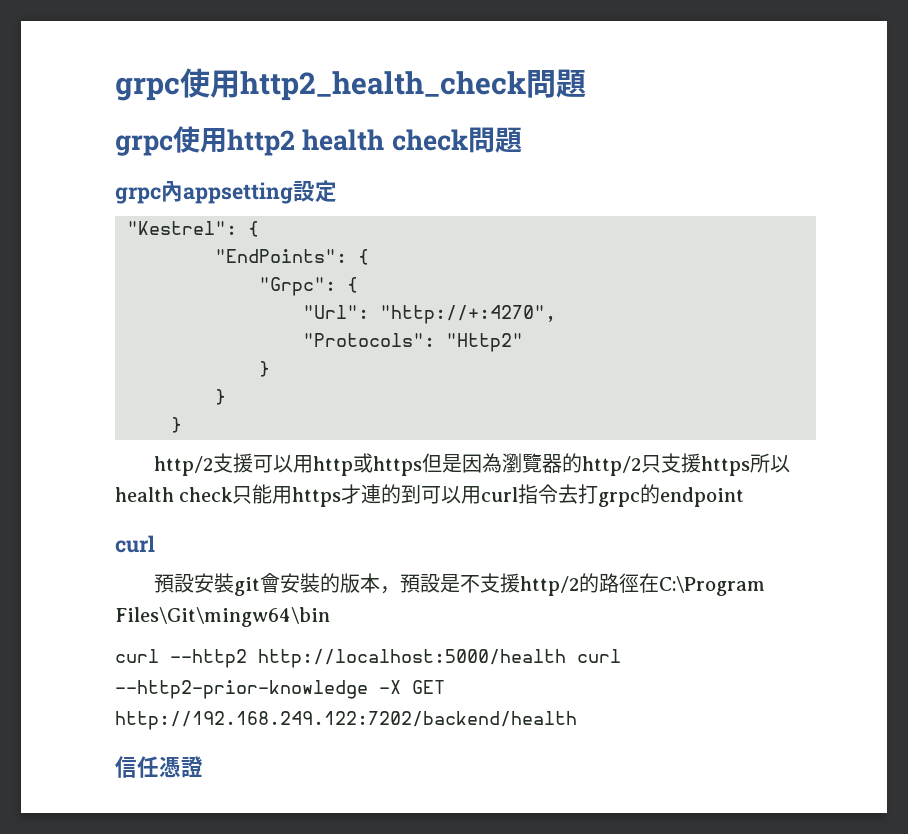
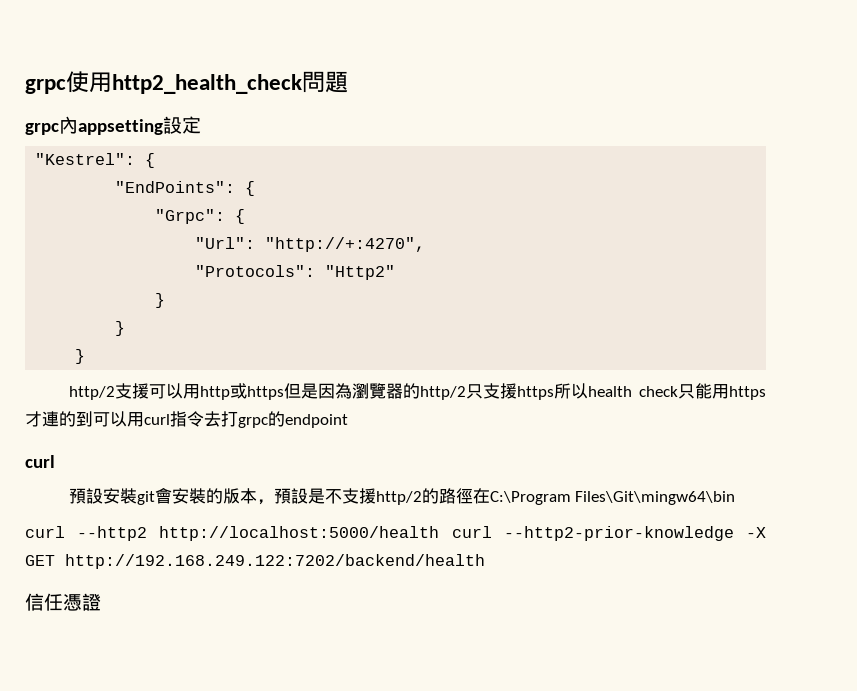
- grpc使用http2 health check問題

